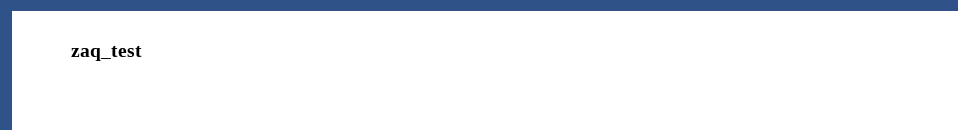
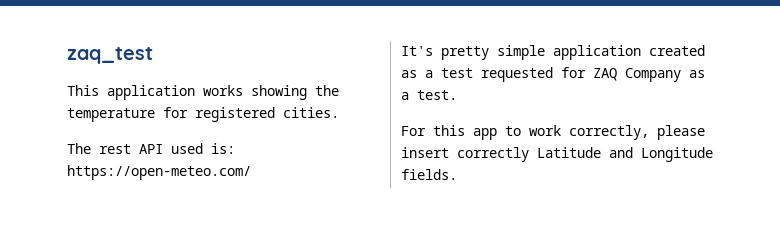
+ This application works showing the temperature for registered cities.
+ The rest API used is: https://open-meteo.com/
+ It's pretty simple application created as a test requested for ZAQ Company as a test.
+ For this app to work correctly, please insert correctly Latitude and Longitude fields.

